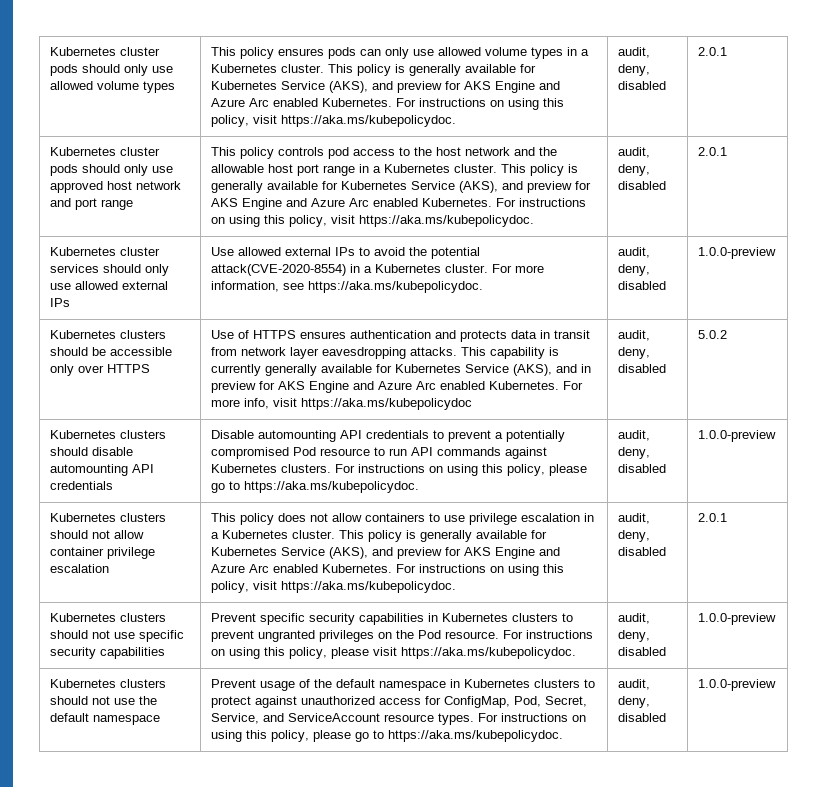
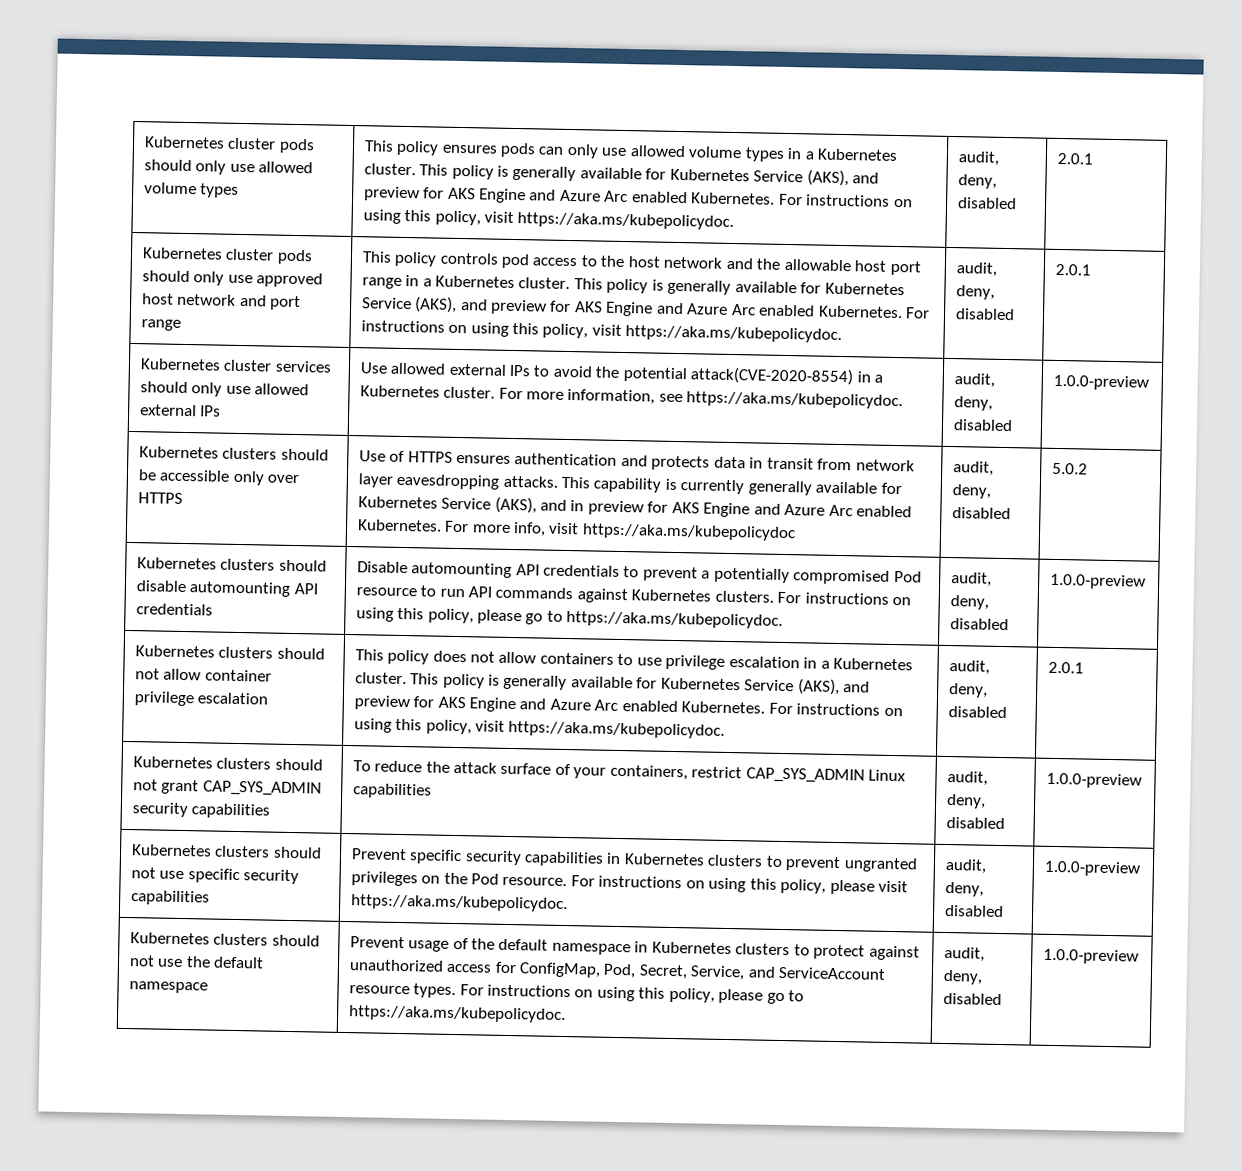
+ Kubernetes clusters should not grant CAP_SYS_ADMIN security capabilities | To reduce the attack surface of your containers, restrict CAP_SYS_ADMIN Linux capabilities | audit, deny, disabled | 1.0.0-preview

